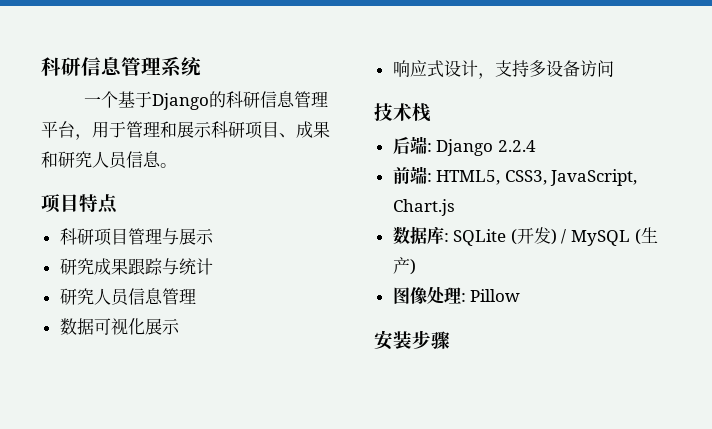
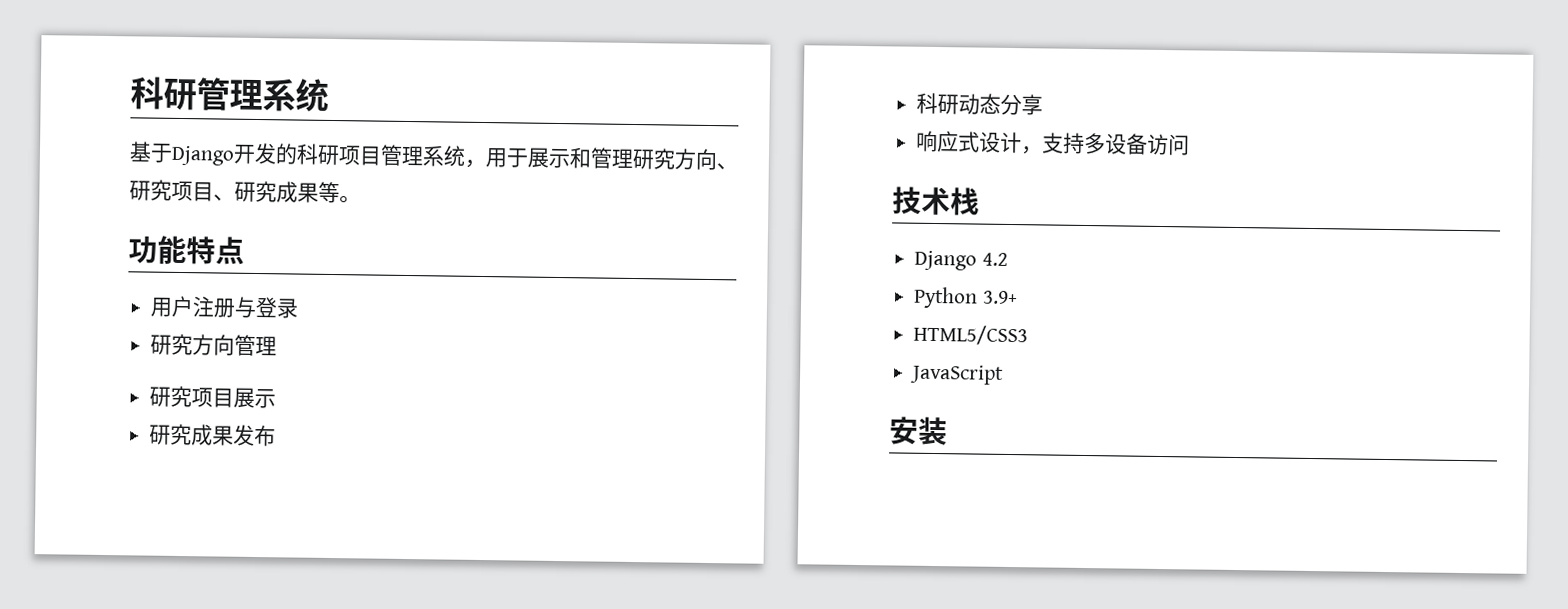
- 科研信息管理系统
+ 科研管理系统
- 一个基于Django的科研信息管理平台，用于管理和展示科研项目、成果和研究人员信息。
- 项目特点
- 科研项目管理与展示
- 研究成果跟踪与统计
- 研究人员信息管理
- 数据可视化展示
+ 基于Django开发的科研项目管理系统，用于展示和管理研究方向、研究项目、研究成果等。
+ 功能特点
+ 用户注册与登录
+ 研究方向管理
+ 研究项目展示
+ 研究成果发布
+ 科研动态分享
- 后端: Django 2.2.4
- 前端: HTML5, CSS3, JavaScript, Chart.js
- 数据库: SQLite (开发) / MySQL (生产)
- 图像处理: Pillow
+ Django 4.2
+ Python 3.9+
+ HTML5/CSS3
+ JavaScript
- 安装步骤
+ 安装

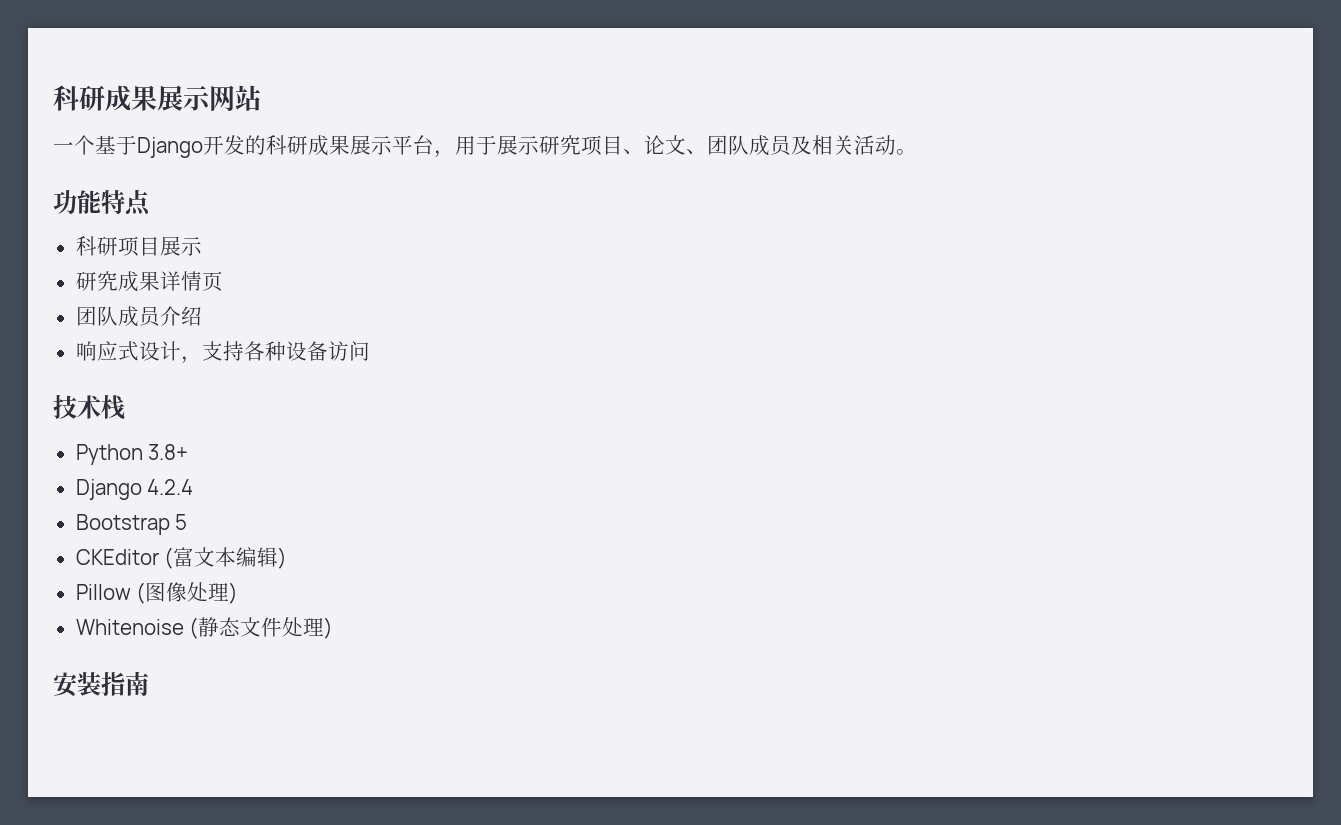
- 科研管理系统
- 基于Django开发的科研项目管理系统，用于展示和管理研究方向、研究项目、研究成果等。
+ 科研成果展示网站
+ 一个基于Django开发的科研成果展示平台，用于展示研究项目、论文、团队成员及相关活动。
  功能特点
- 用户注册与登录
- 研究方向管理
- 研究项目展示
+ 科研项目展示
- 研究成果发布
- 科研动态分享
+ 研究成果详情页
+ 团队成员介绍
- 响应式设计，支持多设备访问
+ 响应式设计，支持各种设备访问
- Django 4.2
- Python 3.9+
- HTML5/CSS3
- JavaScript
+ Python 3.8+
+ Django 4.2.4
+ Bootstrap 5
+ CKEditor (富文本编辑)
+ Pillow (图像处理)
+ Whitenoise (静态文件处理)
- 安装
+ 安装指南

